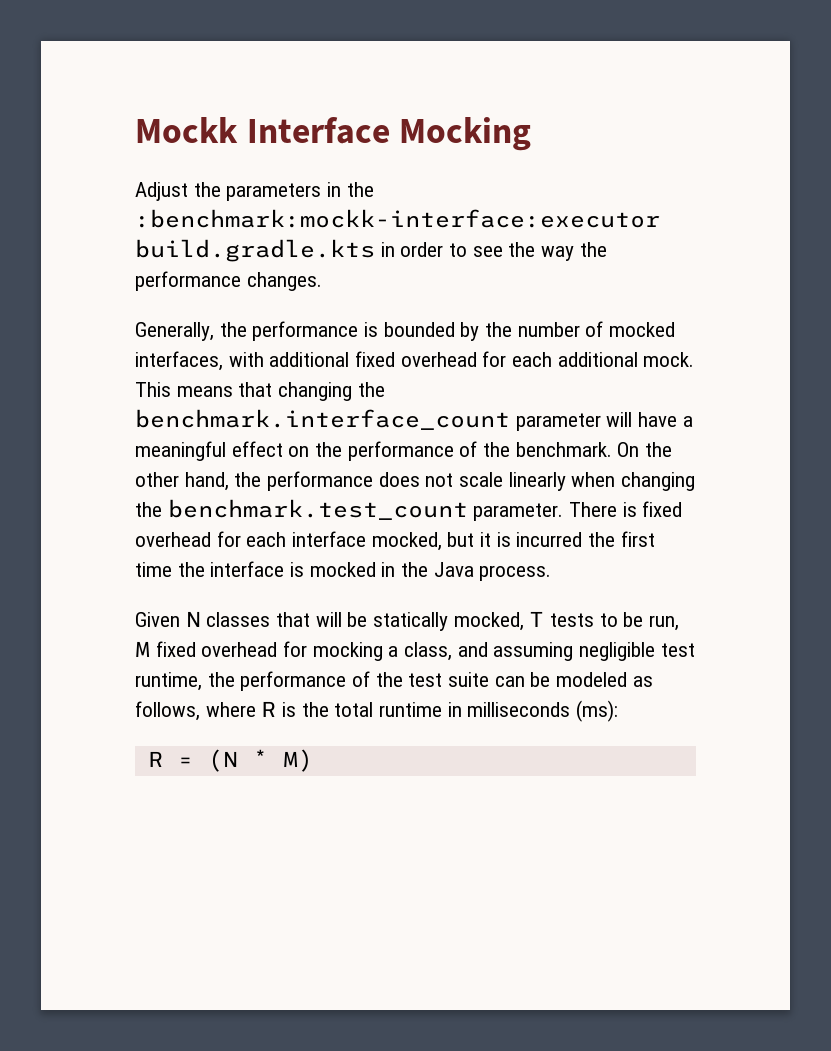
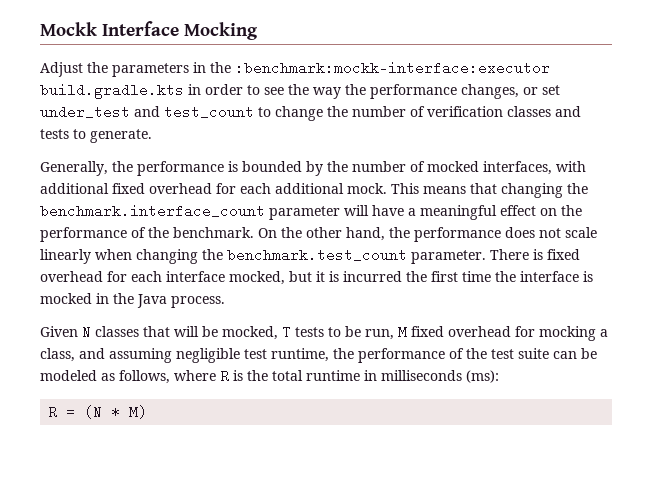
- Adjust the parameters in the :benchmark:mockk-interface:executor build.gradle.kts in order to see the way the performance changes.
+ Adjust the parameters in the :benchmark:mockk-interface:executor build.gradle.kts in order to see the way the performance changes, or set under_test and test_count to change the number of verification classes and tests to generate.
- Given N classes that will be statically mocked, T tests to be run, M fixed overhead for mocking a class, and assuming negligible test runtime, the performance of the test suite can be modeled as follows, where R is the total runtime in milliseconds (ms):
+ Given N classes that will be mocked, T tests to be run, M fixed overhead for mocking a class, and assuming negligible test runtime, the performance of the test suite can be modeled as follows, where R is the total runtime in milliseconds (ms):

